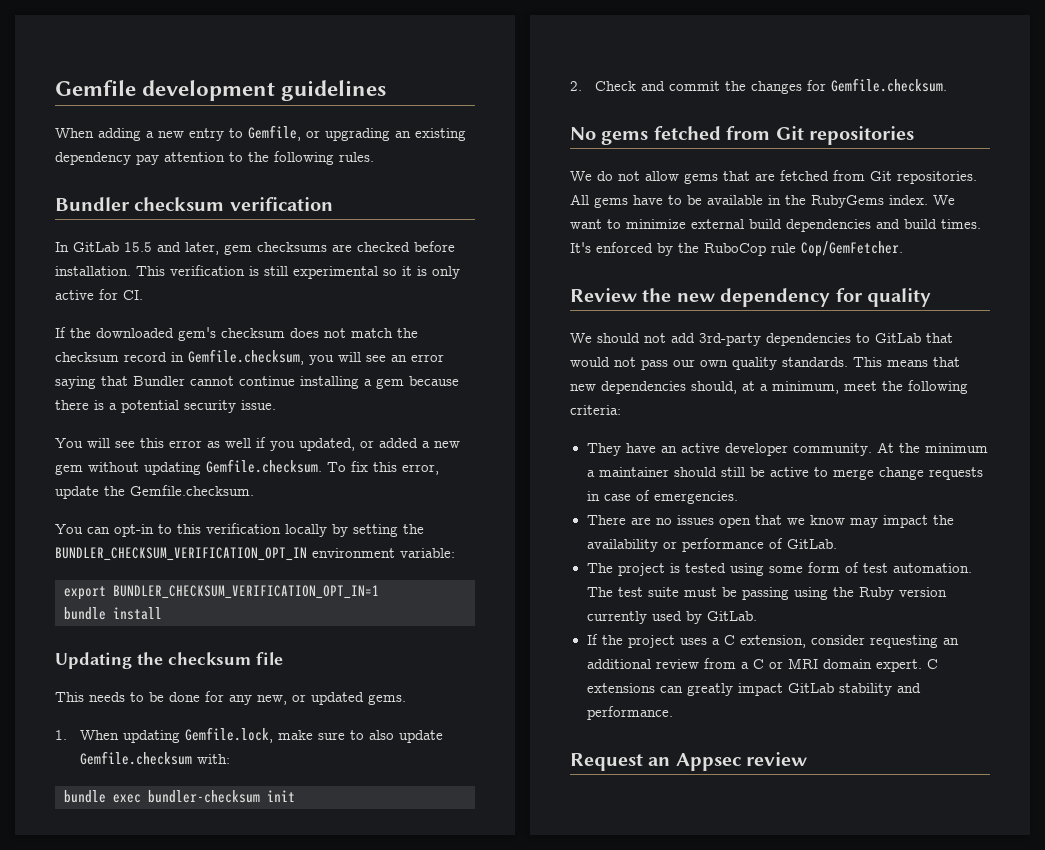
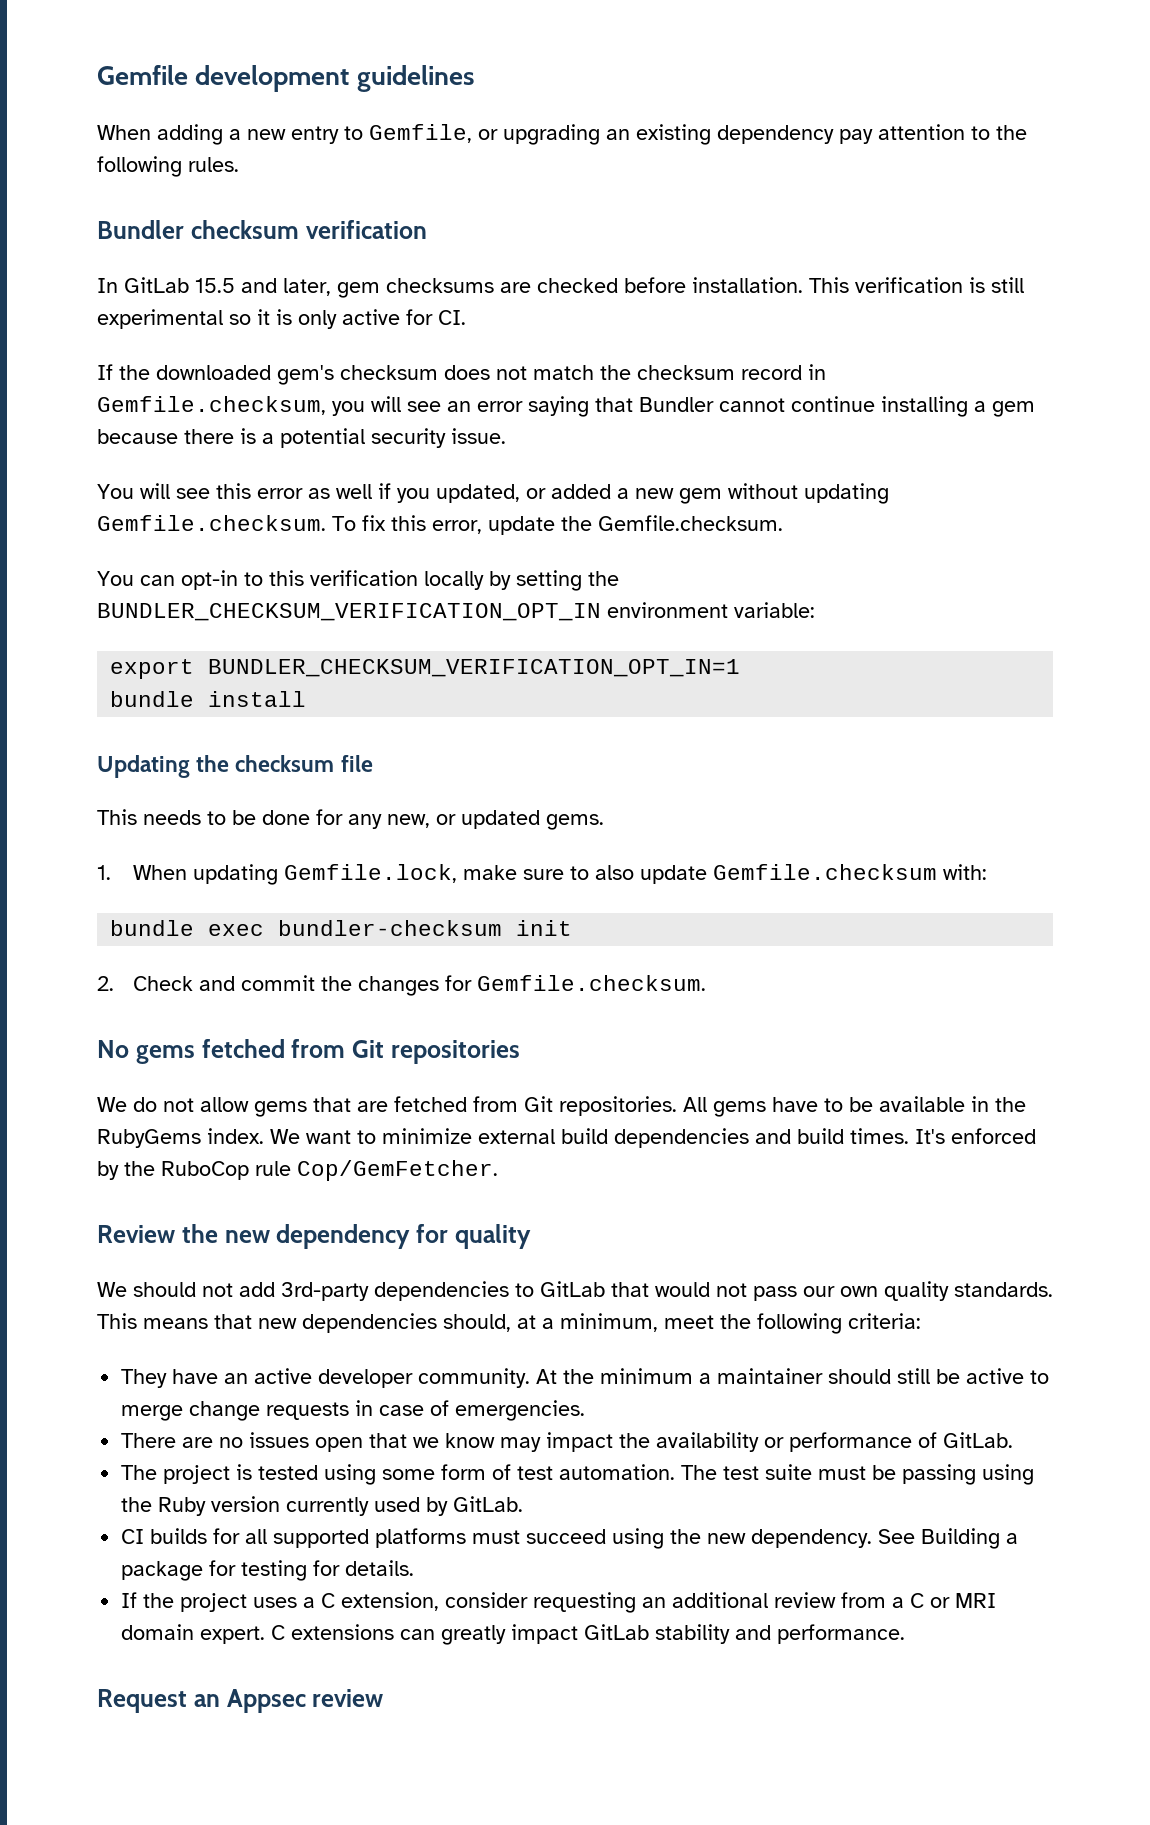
+ CI builds for all supported platforms must succeed using the new dependency. See Building a package for testing for details.

